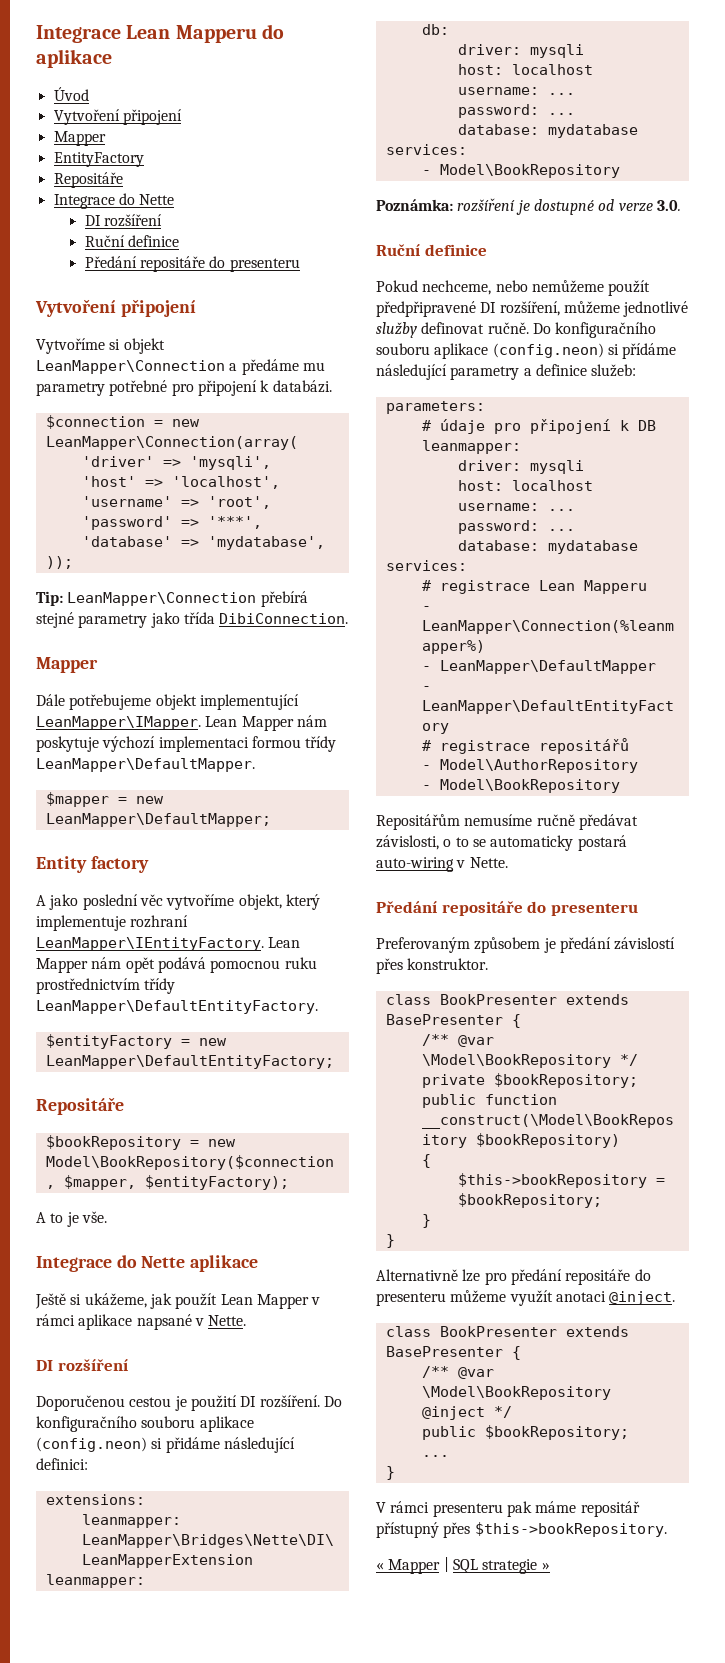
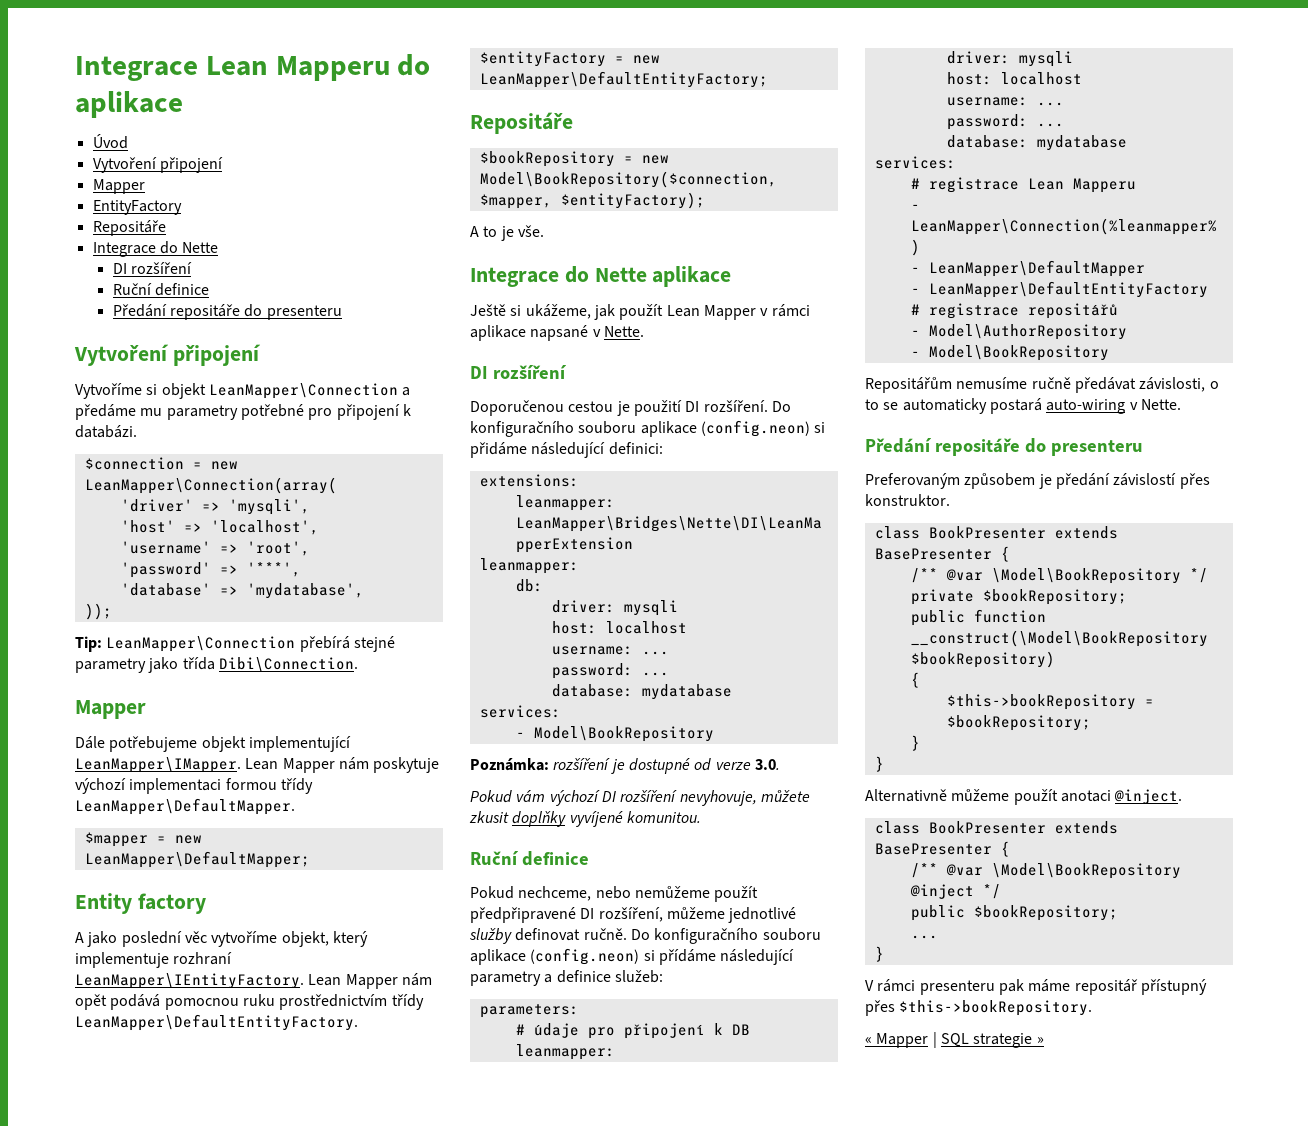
- Tip: LeanMapper\Connection přebírá stejné parametry jako třída DibiConnection.
+ Tip: LeanMapper\Connection přebírá stejné parametry jako třída Dibi\Connection.
+ Pokud vám výchozí DI rozšíření nevyhovuje, můžete zkusit doplňky vyvíjené komunitou.
- Alternativně lze pro předání repositáře do presenteru můžeme využít anotaci @inject.
+ Alternativně můžeme použít anotaci @inject.

